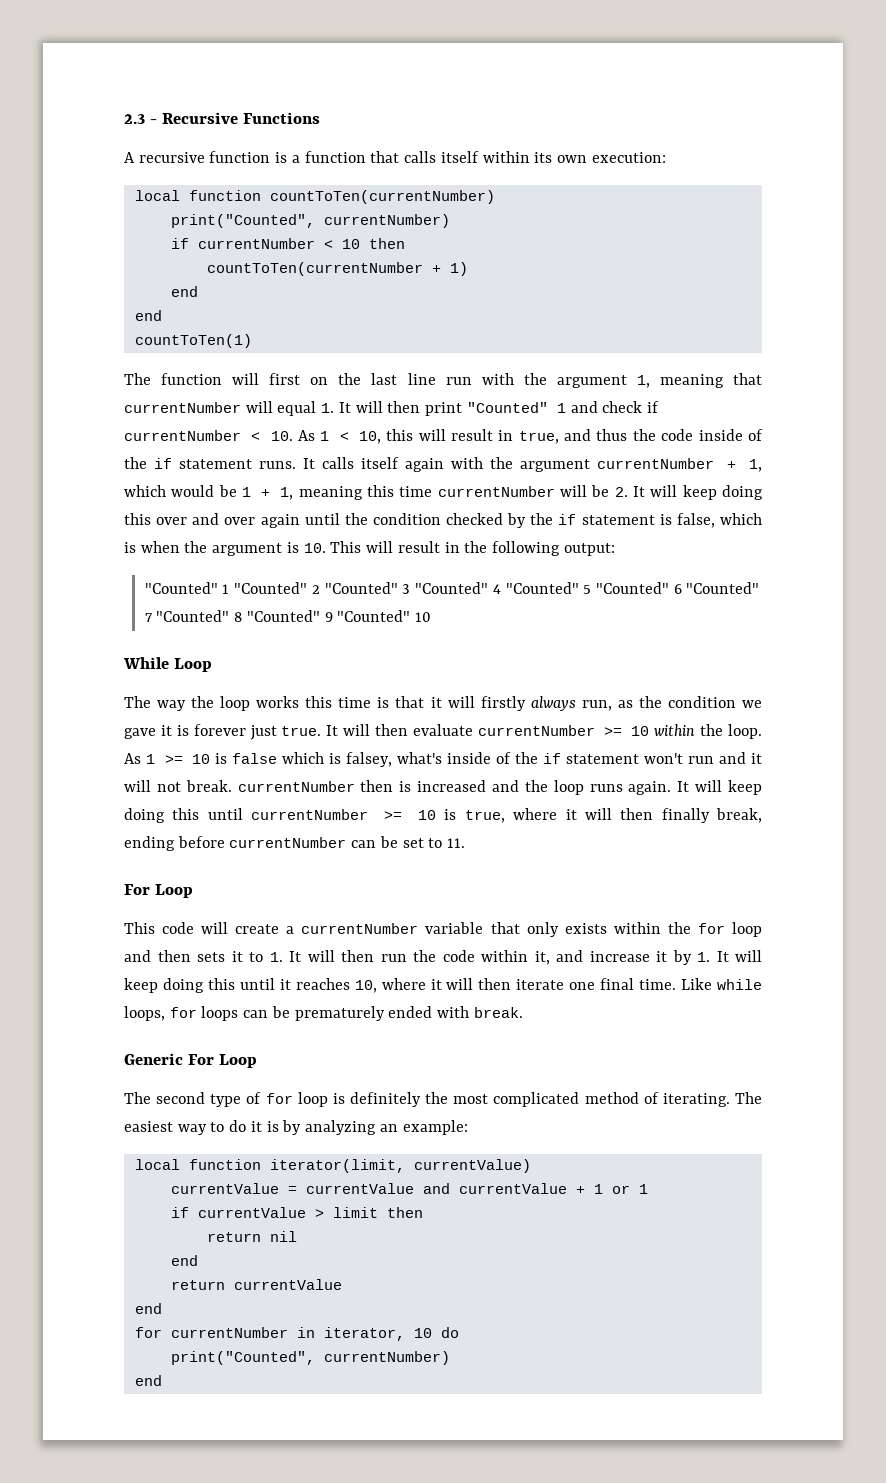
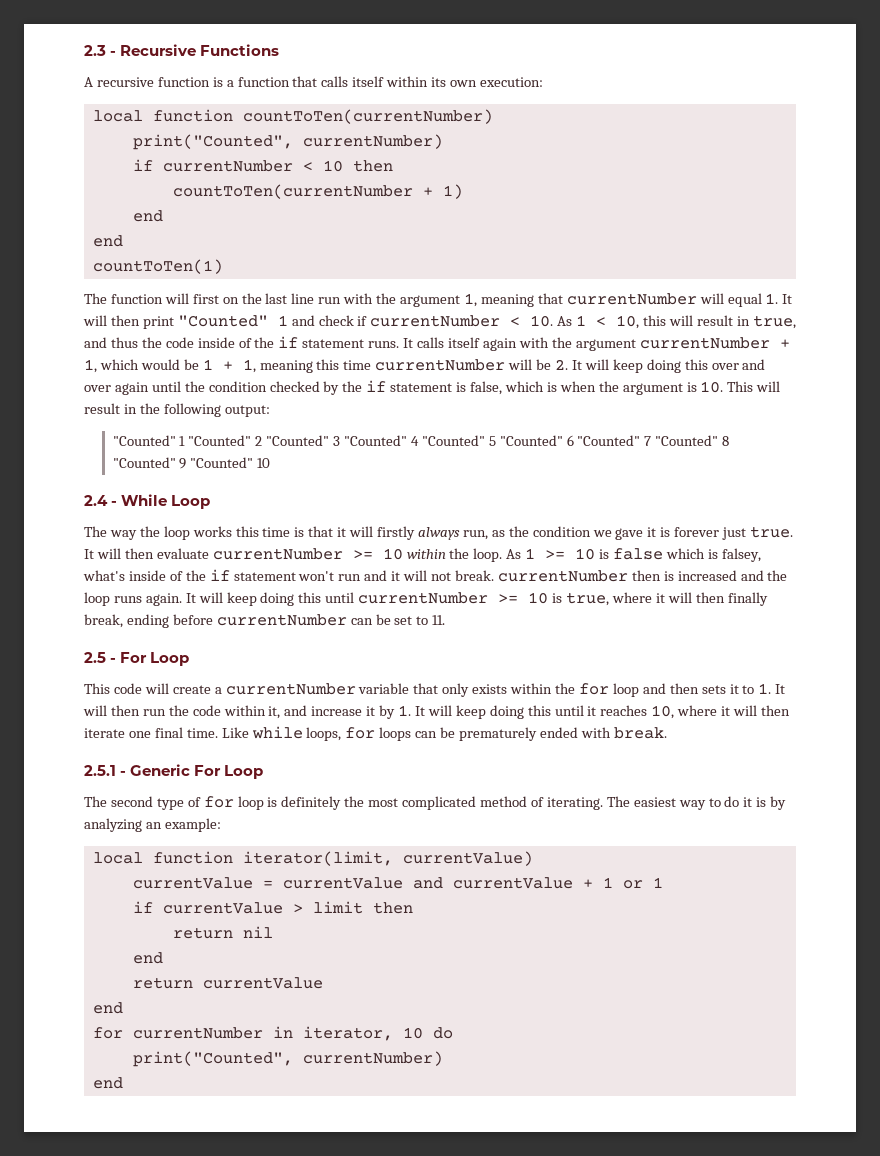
- While Loop
+ 2.4 - While Loop
  It will keep doing this until currentNumber >= 10 is true, where it will then finally break, ending before currentNumber can be set to 11.
- For Loop
+ 2.5 - For Loop
- Generic For Loop
+ 2.5.1 - Generic For Loop

